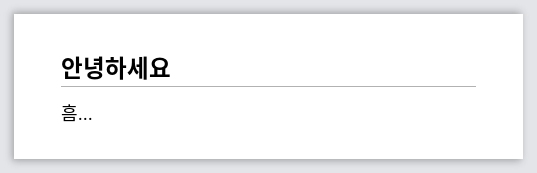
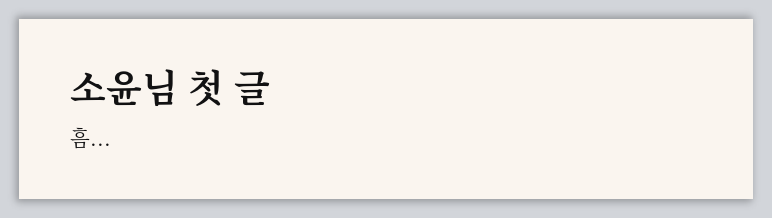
- 안녕하세요
+ 소윤님 첫 글

